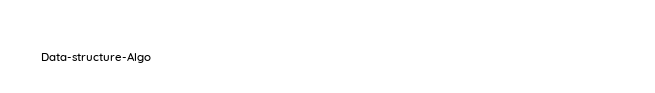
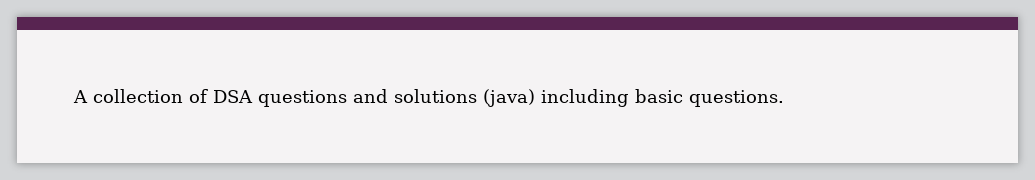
- Data-structure-Algo
+ A collection of DSA questions and solutions (java) including basic questions.

